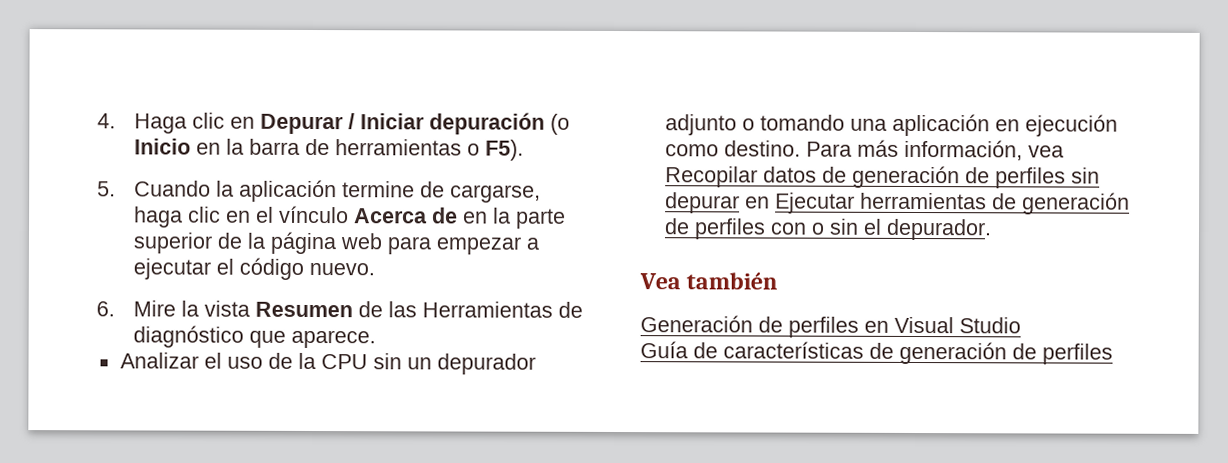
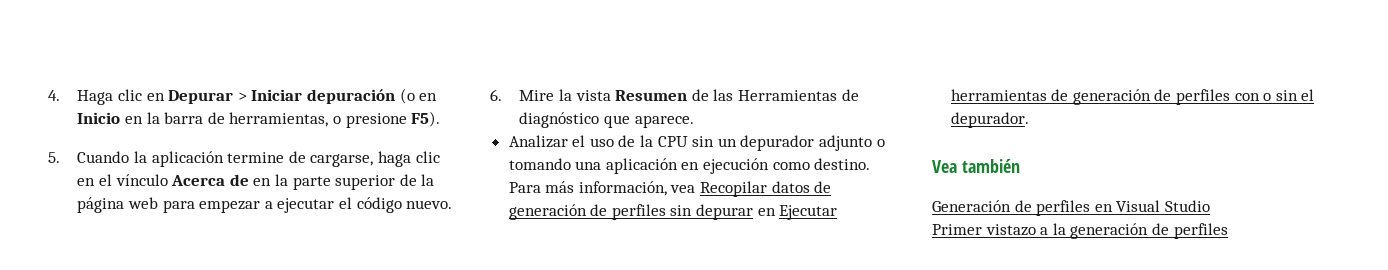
- 4. Haga clic en Depurar / Iniciar depuración (o Inicio en la barra de herramientas o F5).
+ 4. Haga clic en Depurar > Iniciar depuración (o en Inicio en la barra de herramientas, o presione F5).
- Guía de características de generación de perfiles
+ Primer vistazo a la generación de perfiles

